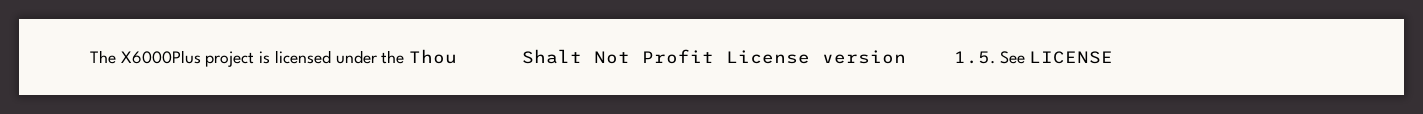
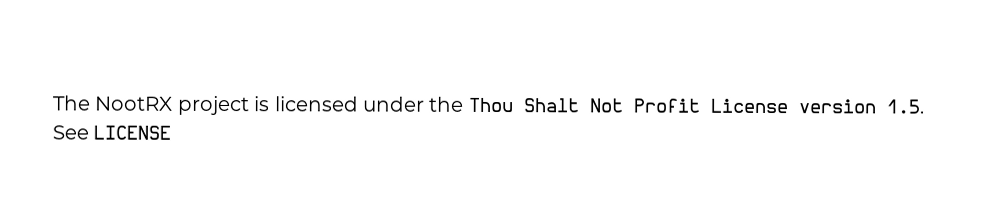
- The X6000Plus project is licensed under the Thou Shalt Not Profit License version 1.5. See LICENSE
+ The NootRX project is licensed under the Thou Shalt Not Profit License version 1.5. See LICENSE

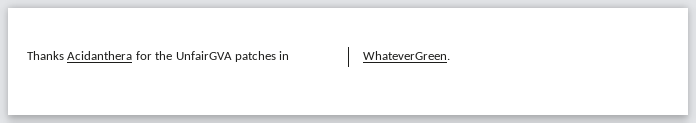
- The NootRX project is licensed under the Thou Shalt Not Profit License version 1.5. See LICENSE
+ Thanks Acidanthera for the UnfairGVA patches in WhateverGreen.

